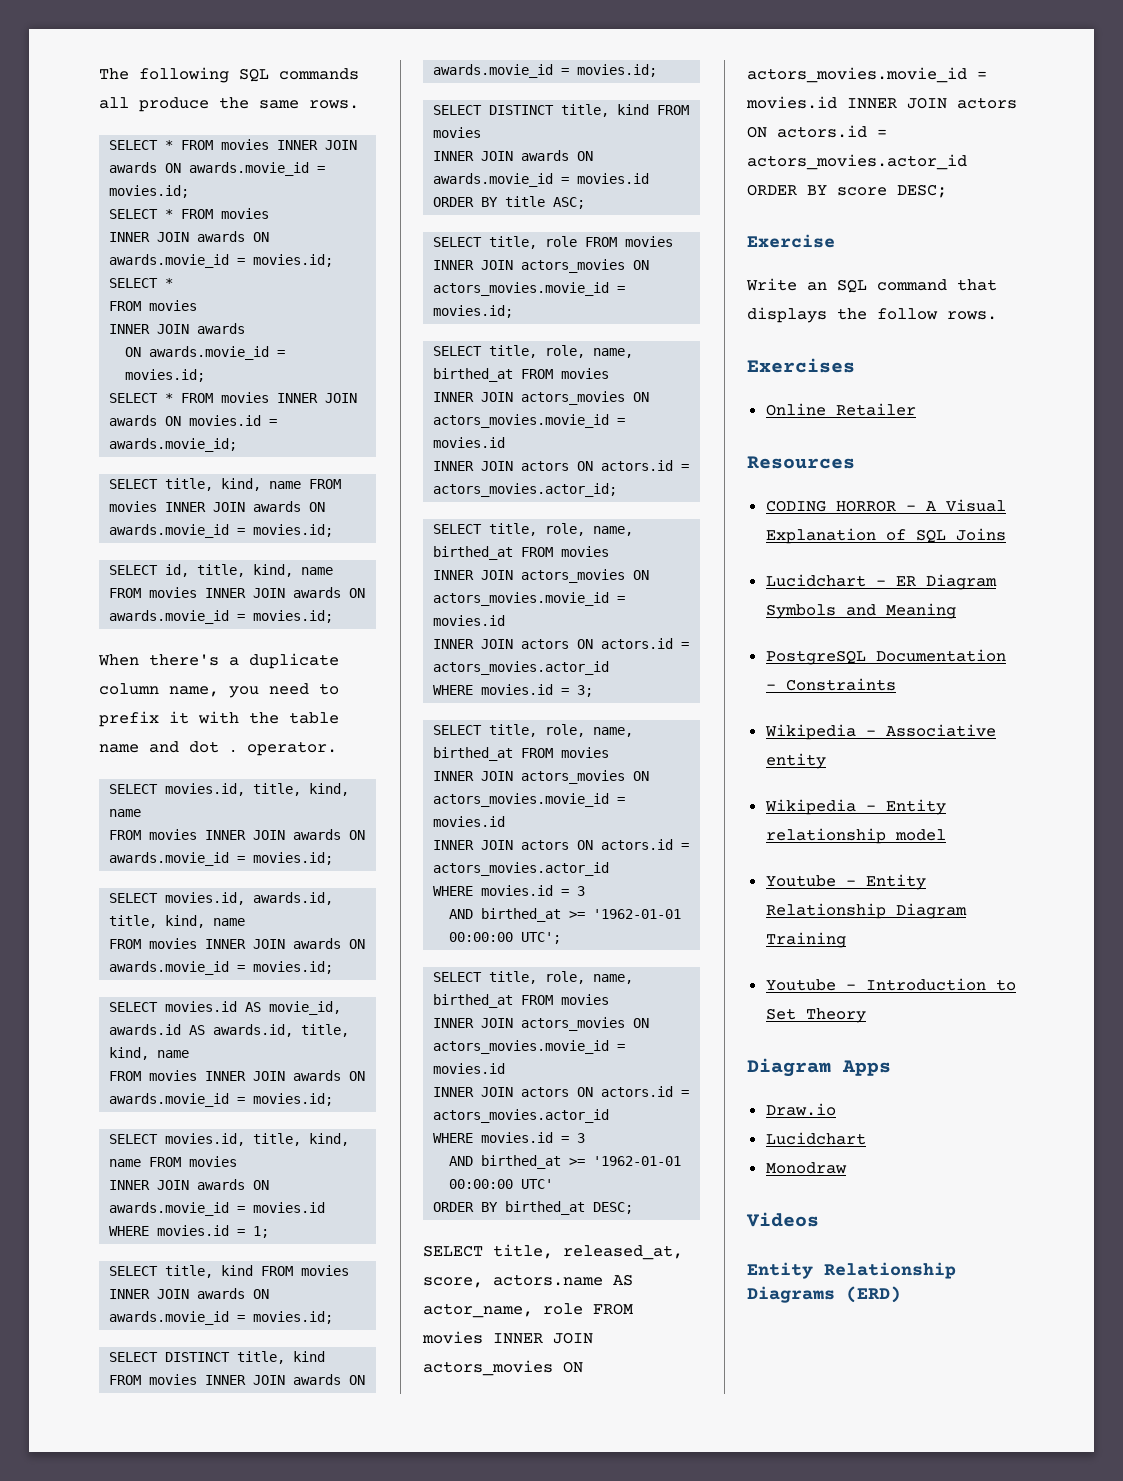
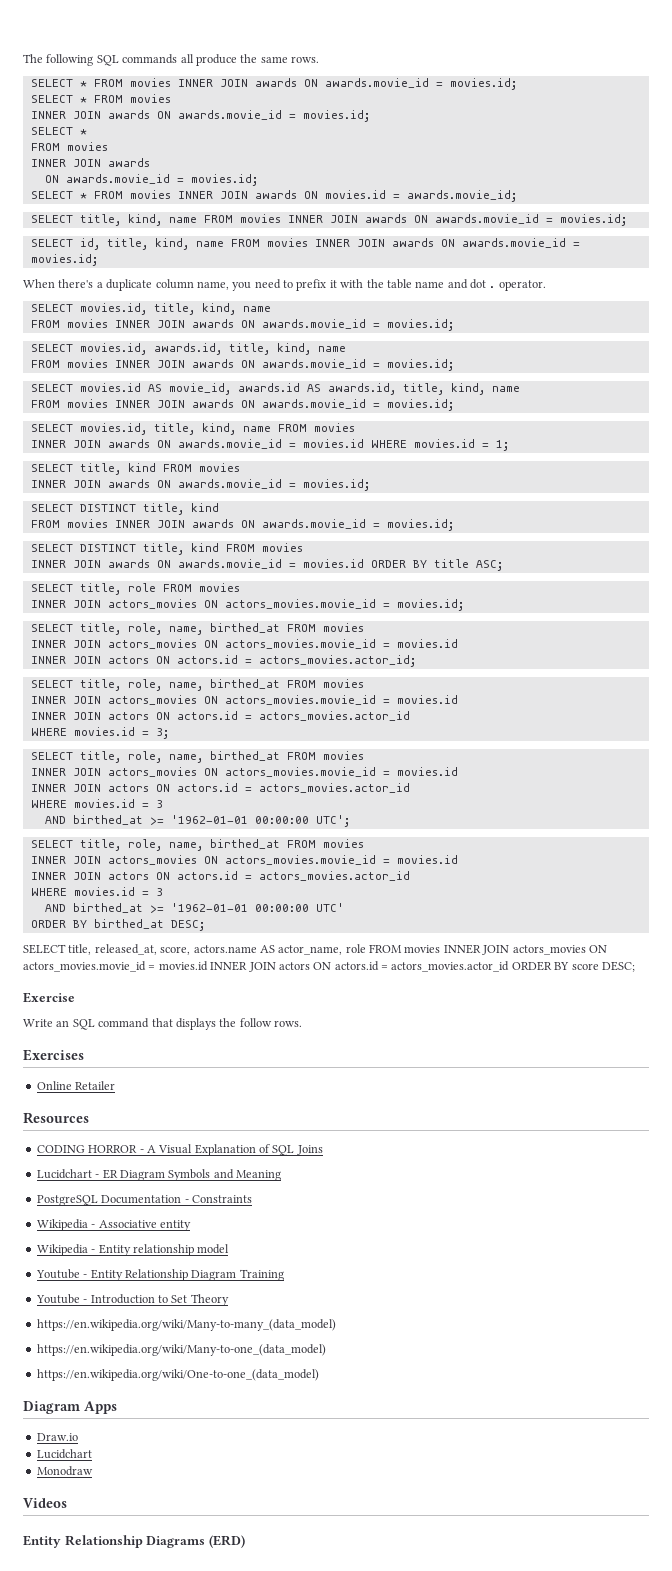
+ https://en.wikipedia.org/wiki/Many-to-many_(data_model)
+ https://en.wikipedia.org/wiki/Many-to-one_(data_model)
+ https://en.wikipedia.org/wiki/One-to-one_(data_model)

